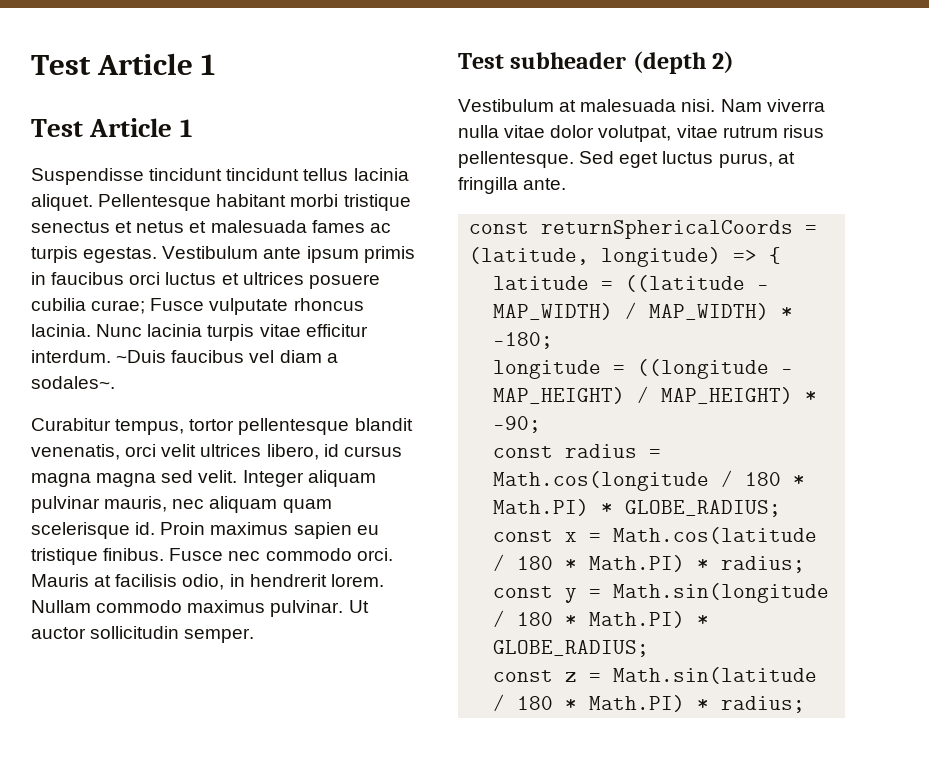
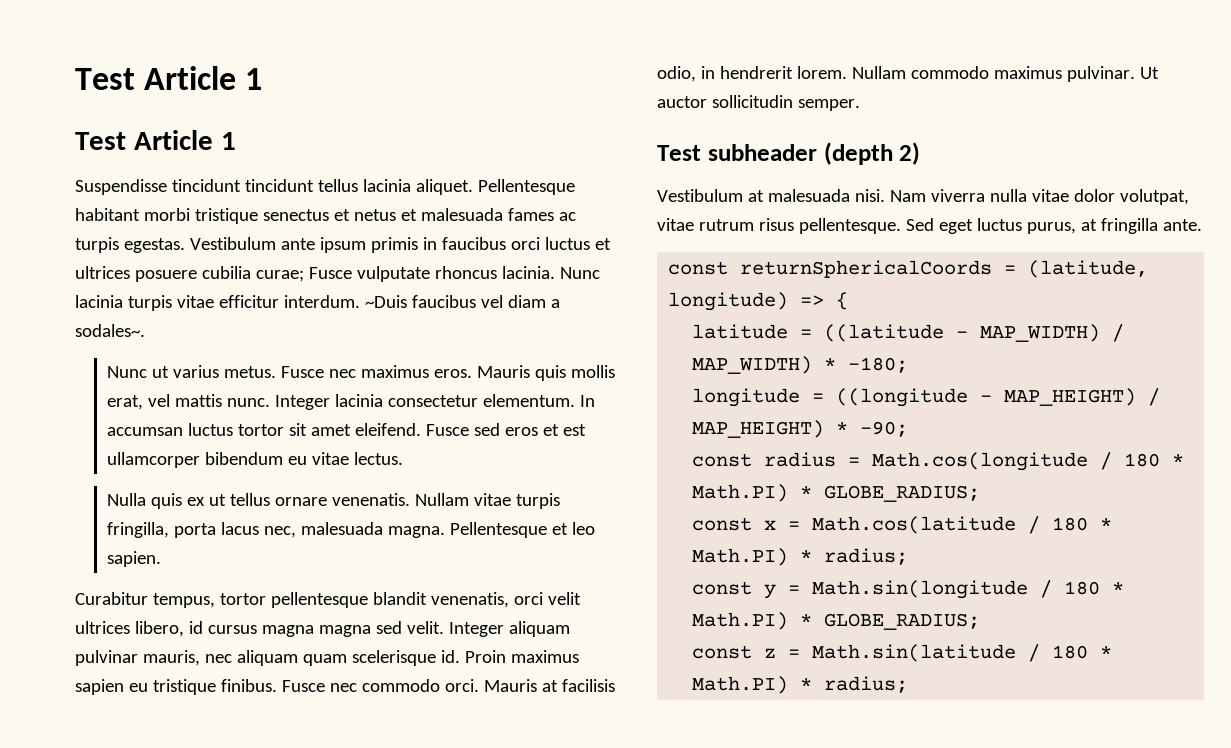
+ Nunc ut varius metus. Fusce nec maximus eros. Mauris quis mollis erat, vel mattis nunc. Integer lacinia consectetur elementum. In accumsan luctus tortor sit amet eleifend. Fusce sed eros et est ullamcorper bibendum eu vitae lectus.
+ Nulla quis ex ut tellus ornare venenatis. Nullam vitae turpis fringilla, porta lacus nec, malesuada magna. Pellentesque et leo sapien.

